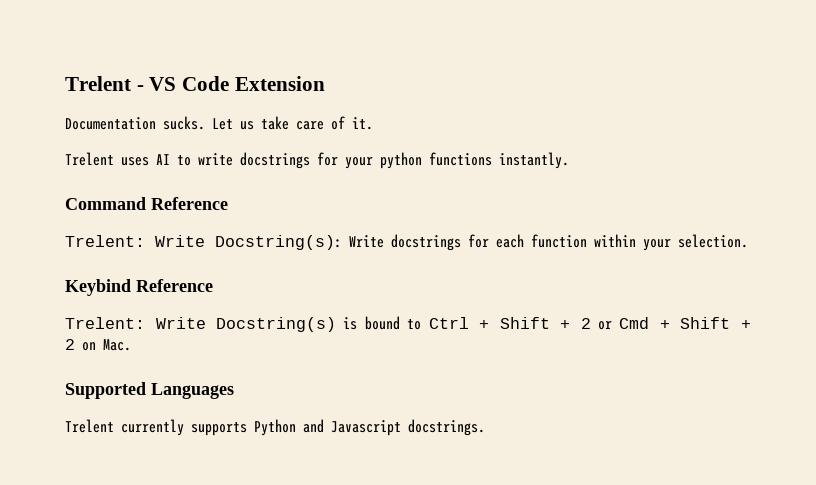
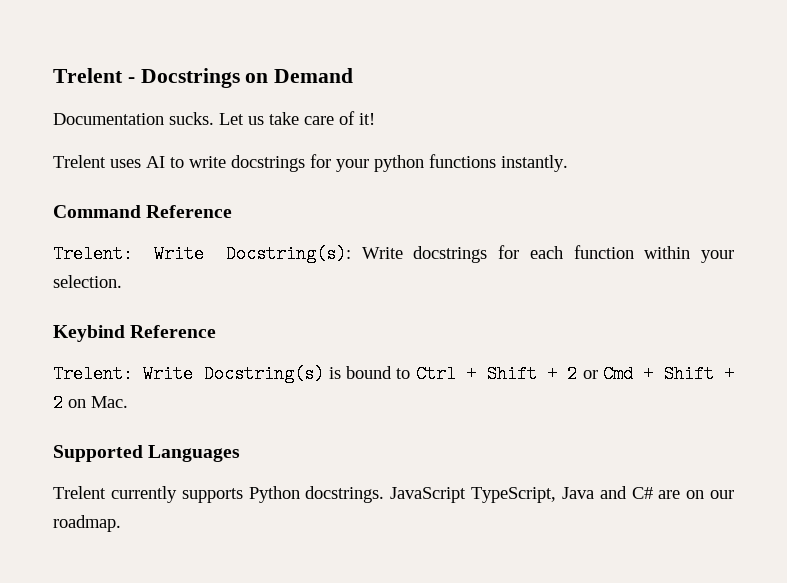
- Trelent - VS Code Extension
+ Trelent - Docstrings on Demand
- Let us take care of it.
+ Let us take care of it!
- Trelent currently supports Python and Javascript docstrings.
+ Trelent currently supports Python docstrings. JavaScript TypeScript, Java and C# are on our roadmap.

